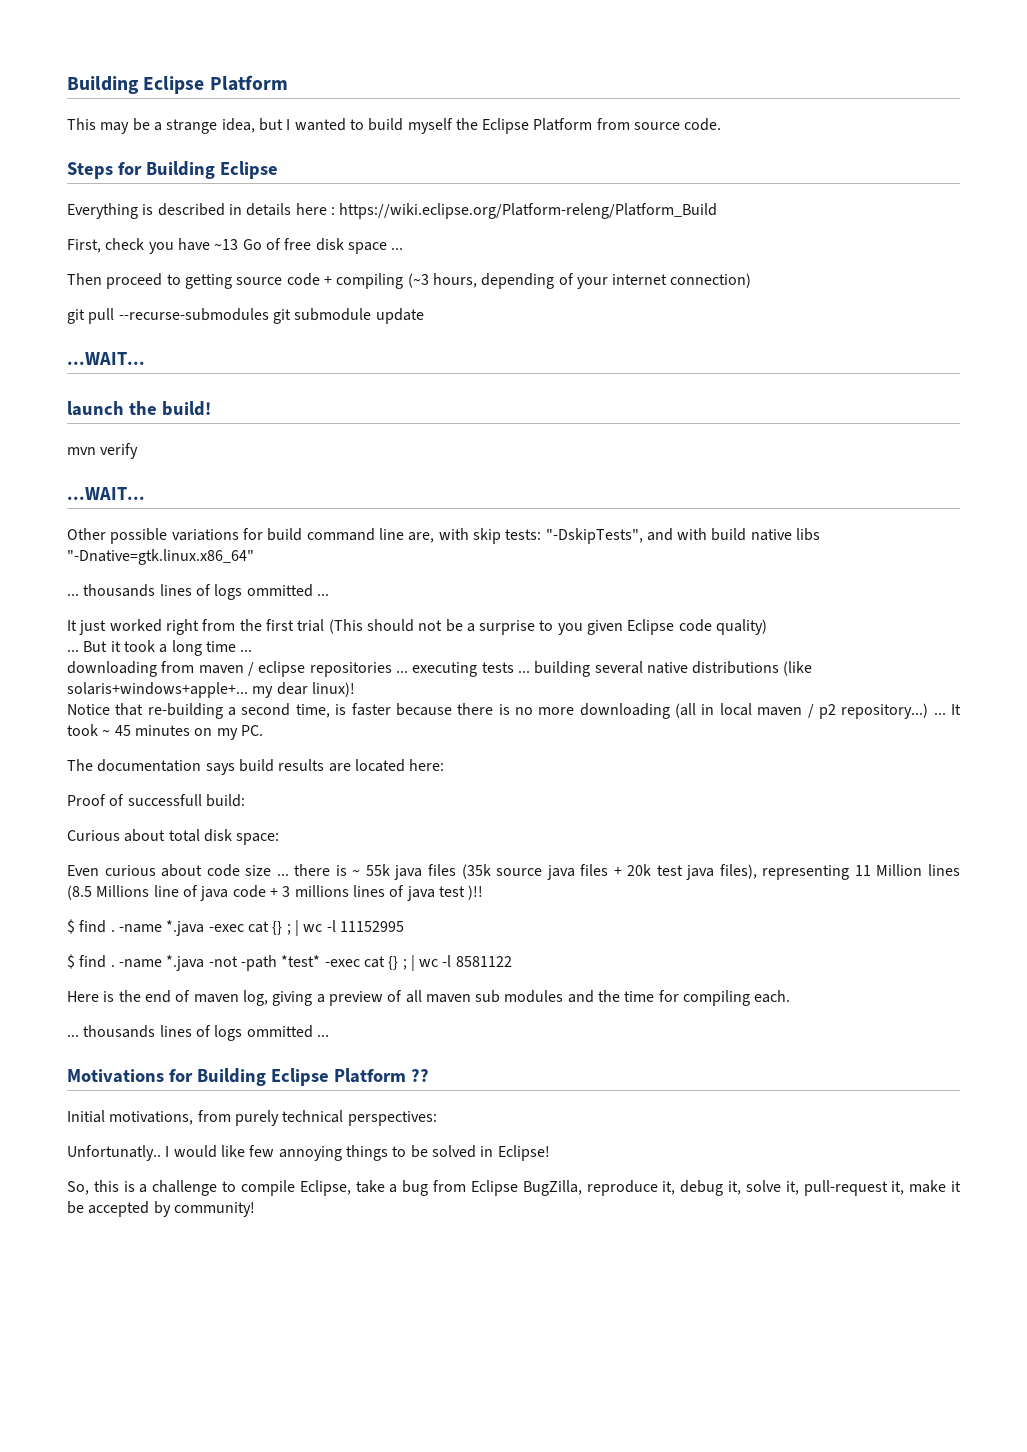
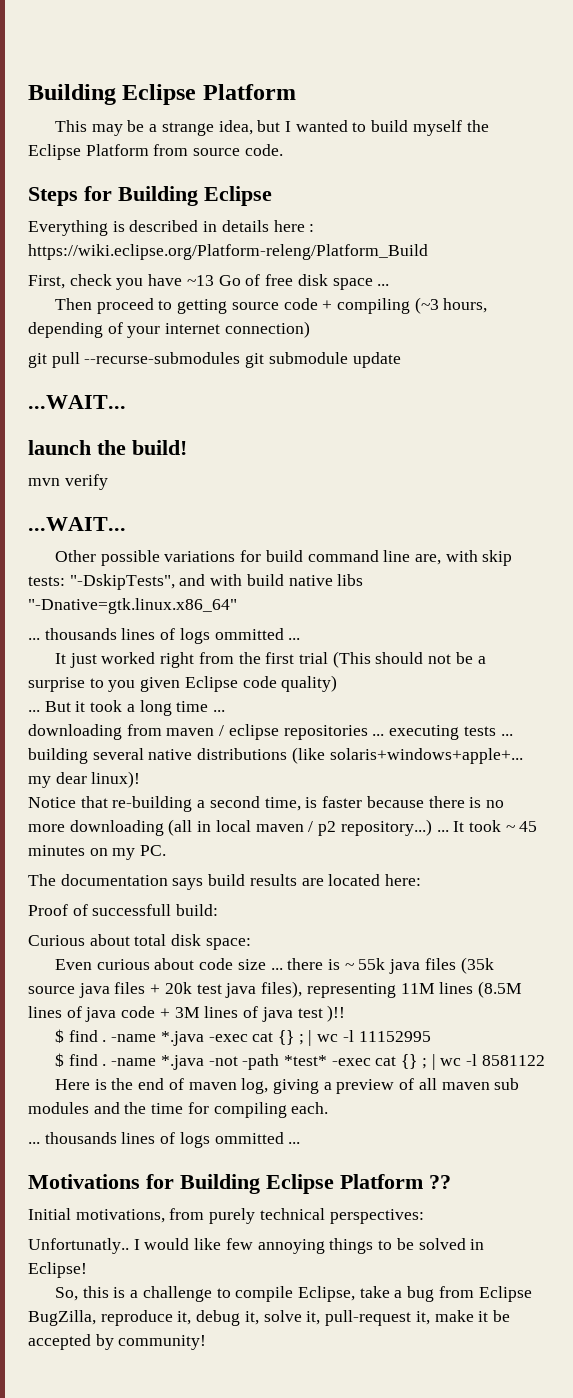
- Even curious about code size ... there is ~ 55k java files (35k source java files + 20k test java files), representing 11 Million lines (8.5 Millions line of java code + 3 millions lines of java test )!!
+ Even curious about code size ... there is ~ 55k java files (35k source java files + 20k test java files), representing 11M lines (8.5M lines of java code + 3M lines of java test )!!

